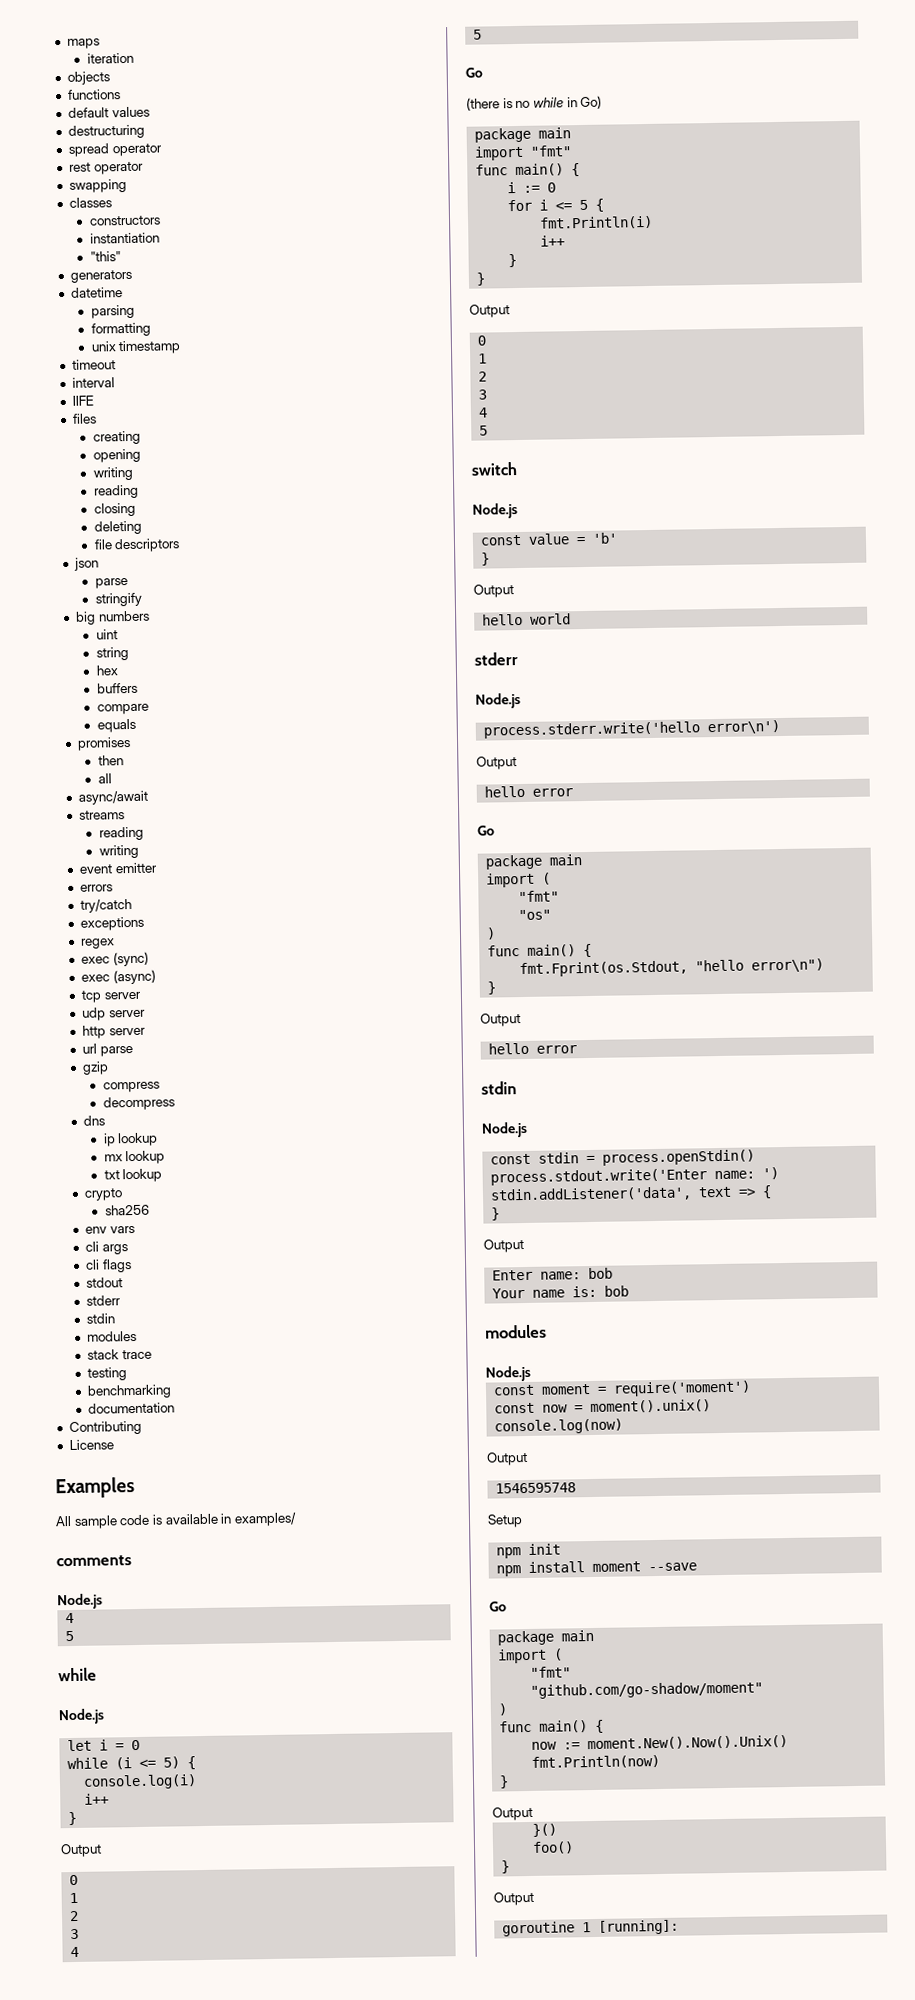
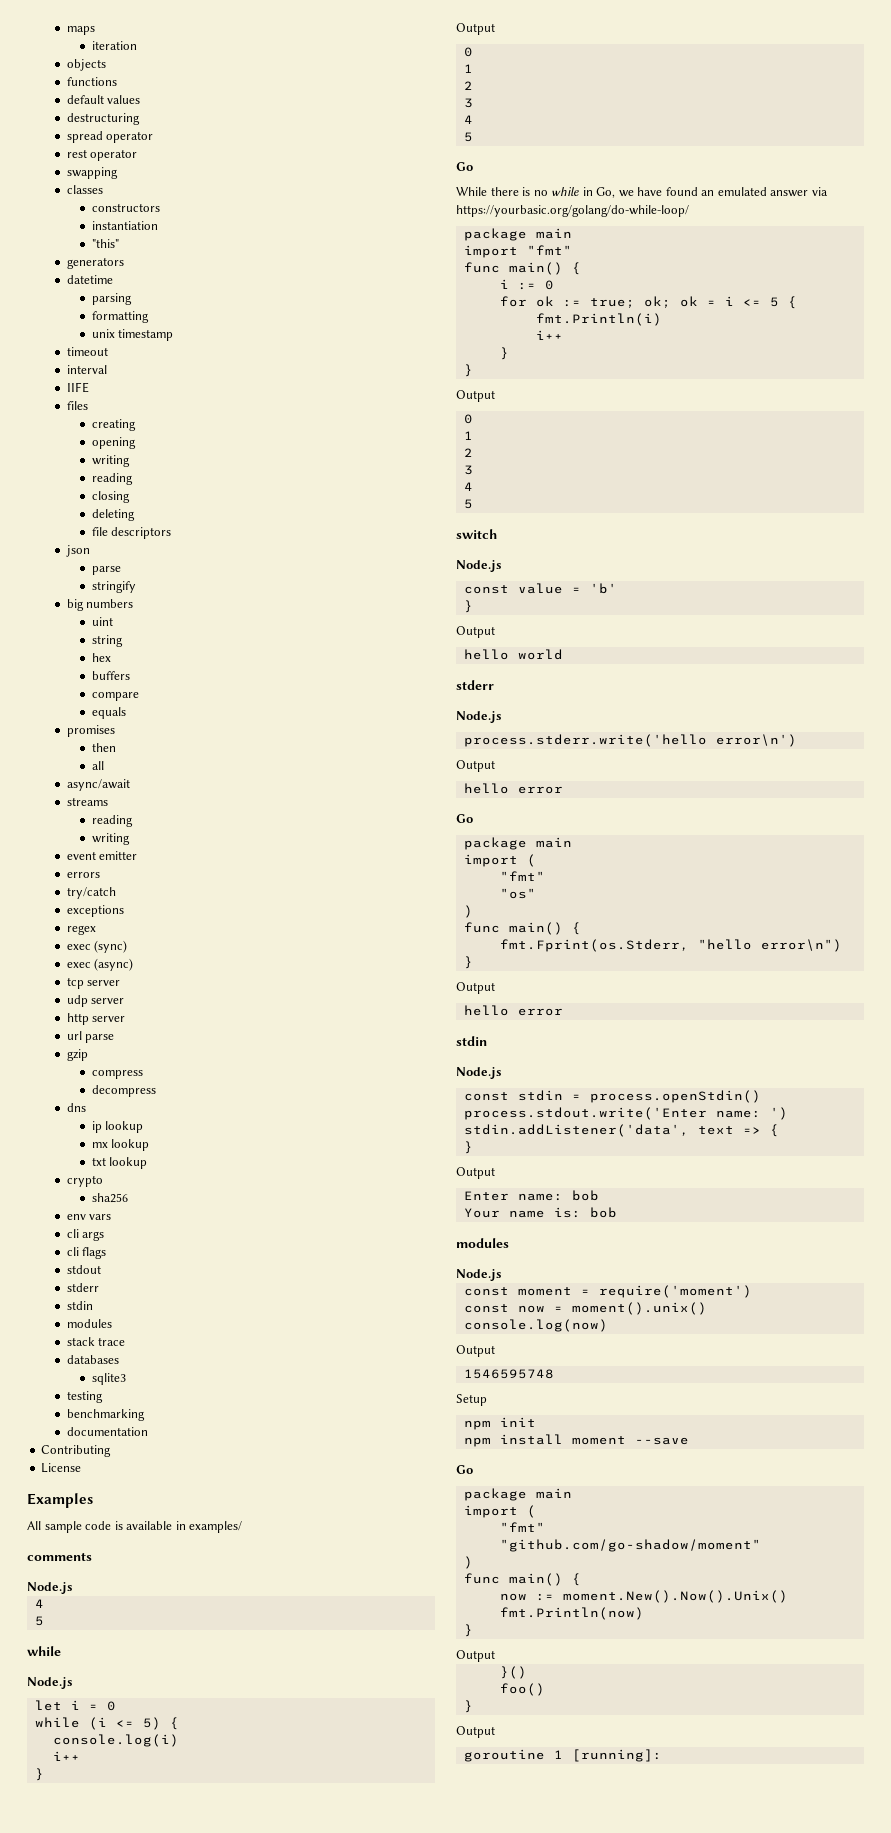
+ databases
+ sqlite3
- (there is no while in Go)
+ While there is no while in Go, we have found an emulated answer via https://yourbasic.org/golang/do-while-loop/
- for i <= 5 {
+ for ok := true; ok; ok = i <= 5 {
- fmt.Fprint(os.Stdout, "hello error\n")
+ fmt.Fprint(os.Stderr, "hello error\n")

